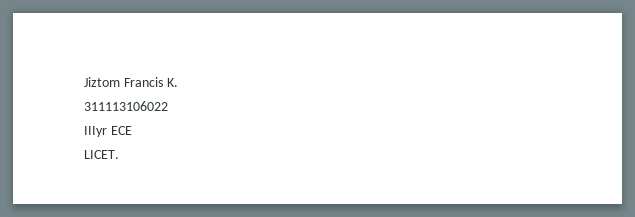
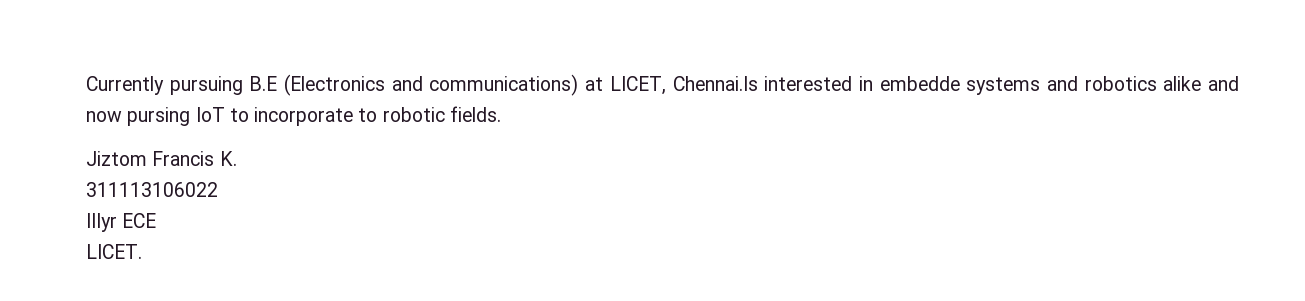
+ Currently pursuing B.E (Electronics and communications) at LICET, Chennai.Is interested in embedde systems and robotics alike and now pursing IoT to incorporate to robotic fields.

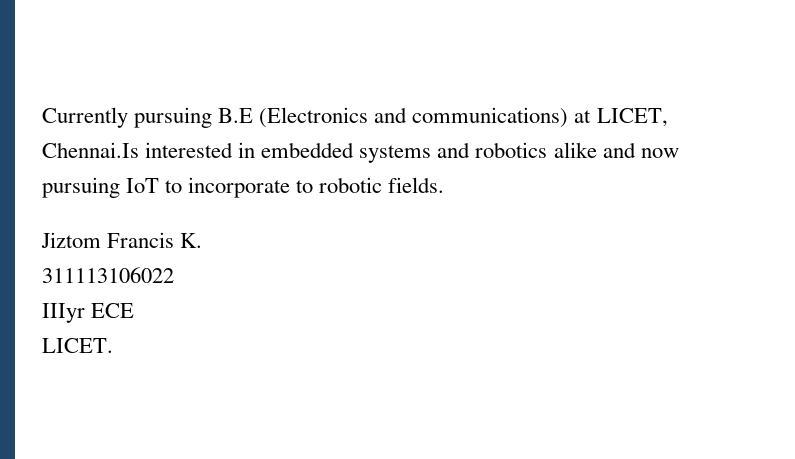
- Currently pursuing B.E (Electronics and communications) at LICET, Chennai.Is interested in embedde systems and robotics alike and now pursing IoT to incorporate to robotic fields.
+ Currently pursuing B.E (Electronics and communications) at LICET, Chennai.Is interested in embedded systems and robotics alike and now pursuing IoT to incorporate to robotic fields.

